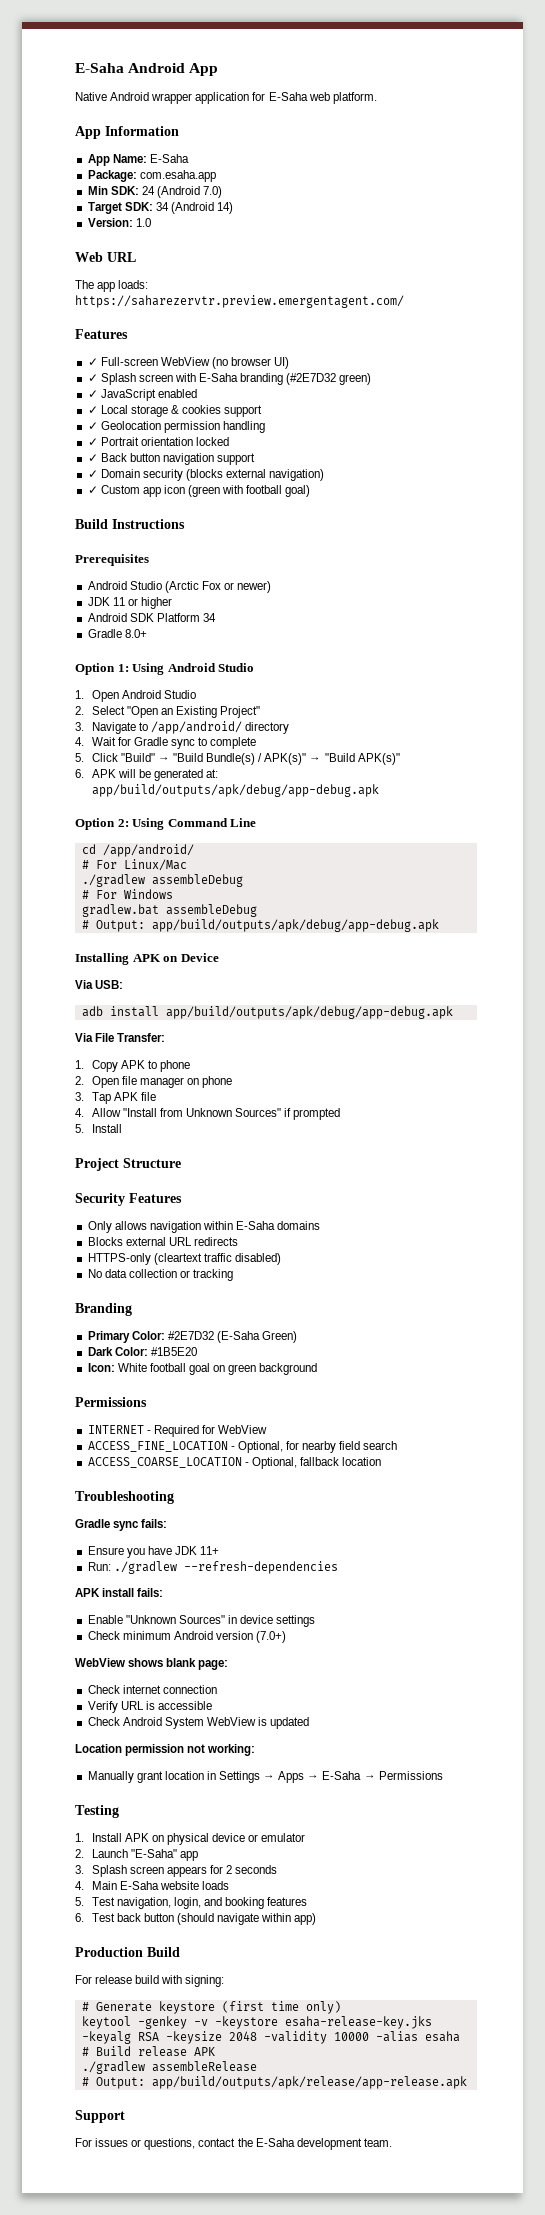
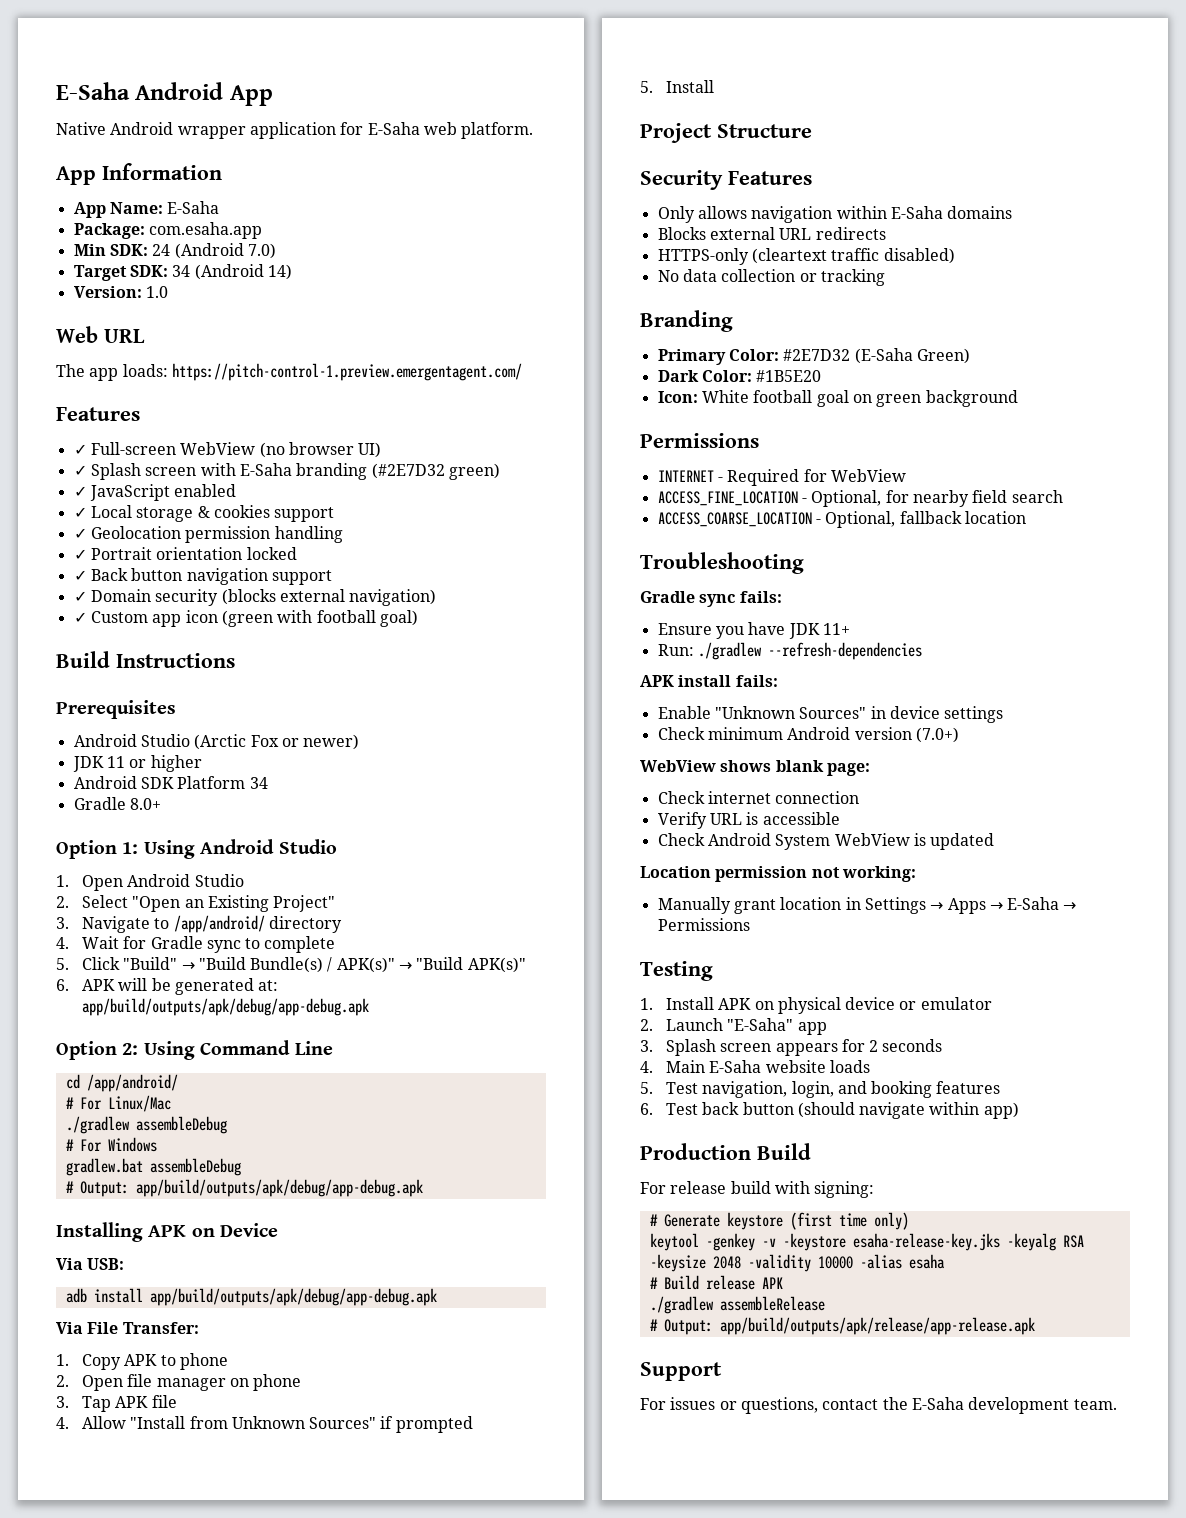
- The app loads: https://saharezervtr.preview.emergentagent.com/
+ The app loads: https://pitch-control-1.preview.emergentagent.com/

